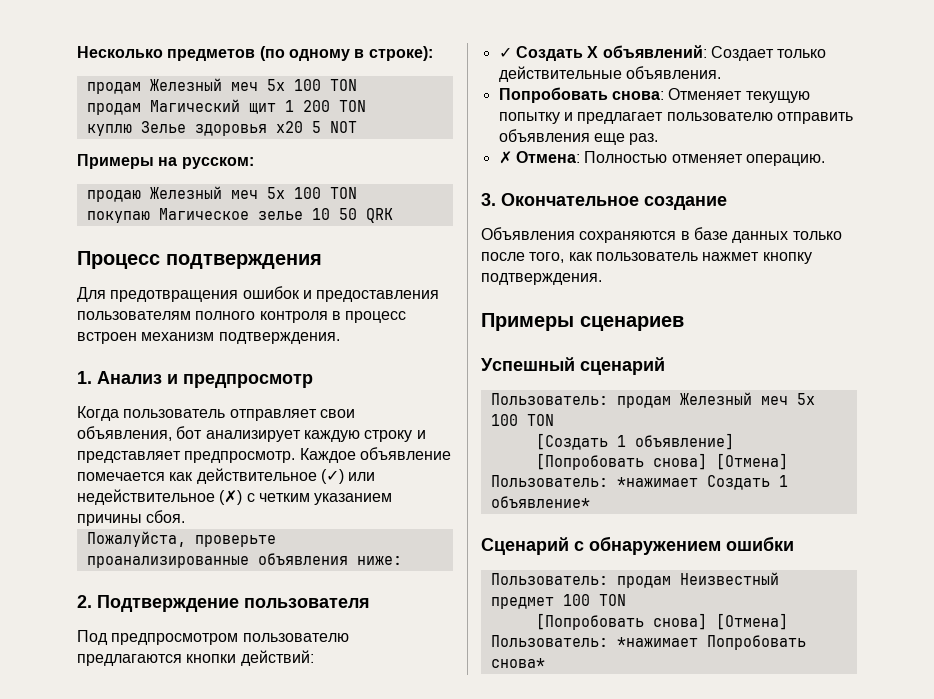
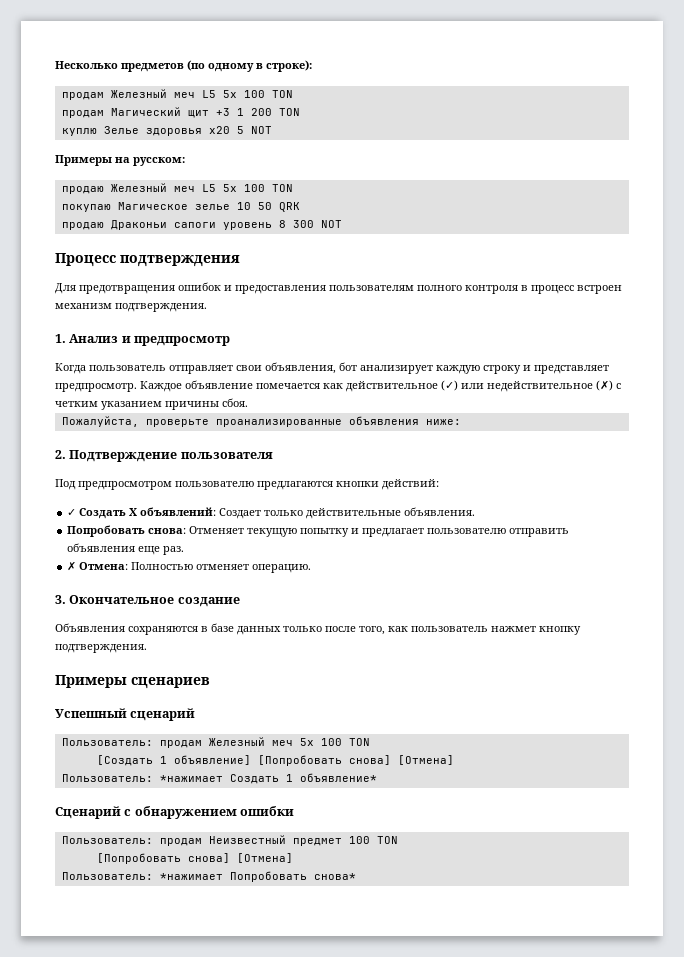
  Несколько предметов (по одному в строке):
- продам Железный меч 5x 100 TON
+ продам Железный меч L5 5x 100 TON
- продам Магический щит 1 200 TON
+ продам Магический щит +3 1 200 TON
- продаю Железный меч 5x 100 TON
+ продаю Железный меч L5 5x 100 TON
+ продаю Драконьи сапоги уровень 8 300 NOT

